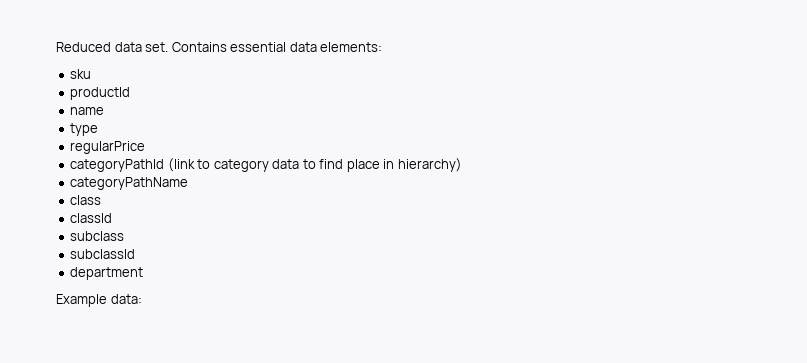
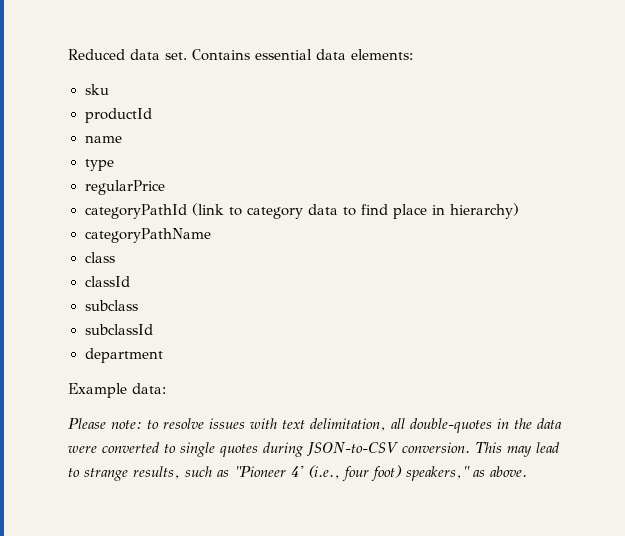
+ Please note: to resolve issues with text delimitation, all double-quotes in the data were converted to single quotes during JSON-to-CSV conversion. This may lead to strange results, such as "Pioneer 4' (i.e., four foot) speakers," as above.

